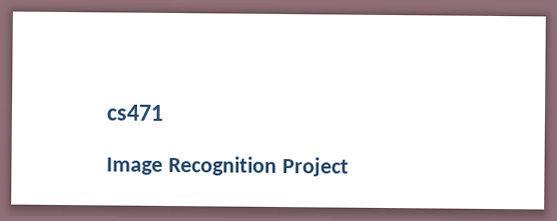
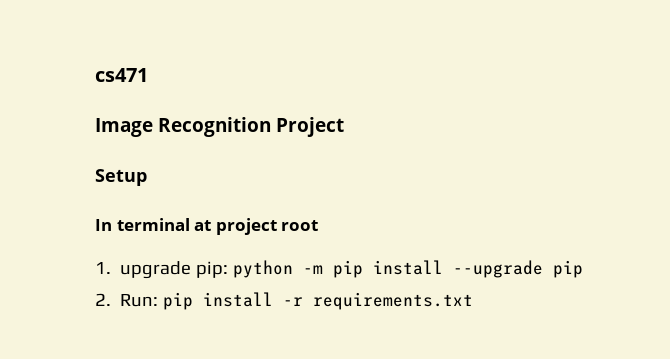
+ Setup
+ In terminal at project root
+ 1. upgrade pip: python -m pip install --upgrade pip
+ 2. Run: pip install -r requirements.txt

